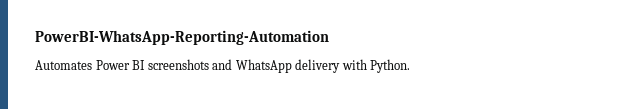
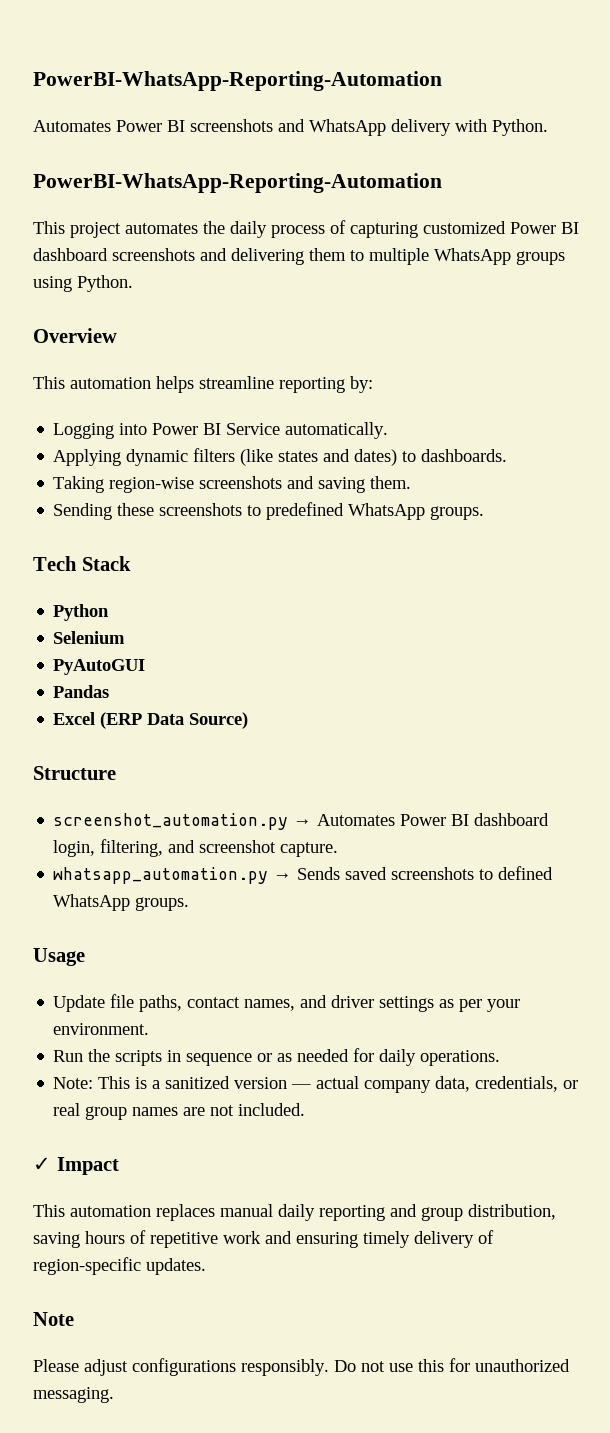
  Automates Power BI screenshots and WhatsApp delivery with Python.
+ PowerBI-WhatsApp-Reporting-Automation
+ This project automates the daily process of capturing customized Power BI dashboard screenshots and delivering them to multiple WhatsApp groups using Python.
+ Overview
+ This automation helps streamline reporting by:
+ Logging into Power BI Service automatically.
+ Applying dynamic filters (like states and dates) to dashboards.
+ Taking region-wise screenshots and saving them.
+ Sending these screenshots to predefined WhatsApp groups.
+ Tech Stack
+ Python
+ Selenium
+ PyAutoGUI
+ Pandas
+ Excel (ERP Data Source)
+ Structure
+ screenshot_automation.py → Automates Power BI dashboard login, filtering, and screenshot capture.
+ whatsapp_automation.py → Sends saved screenshots to defined WhatsApp groups.
+ Usage
+ Update file paths, contact names, and driver settings as per your environment.
+ Run the scripts in sequence or as needed for daily operations.
+ Note: This is a sanitized version — actual company data, credentials, or real group names are not included.
+ ✓ Impact
+ This automation replaces manual daily reporting and group distribution, saving hours of repetitive work and ensuring timely delivery of region-specific updates.
+ Note
+ Please adjust configurations responsibly. Do not use this for unauthorized messaging.

